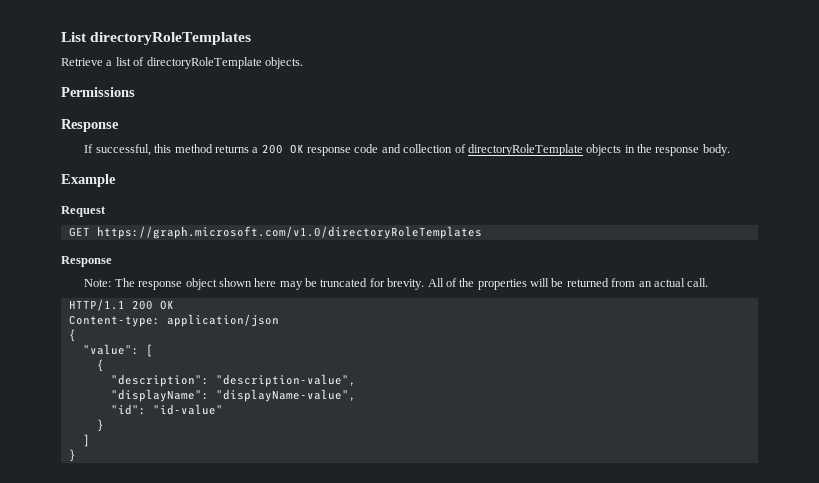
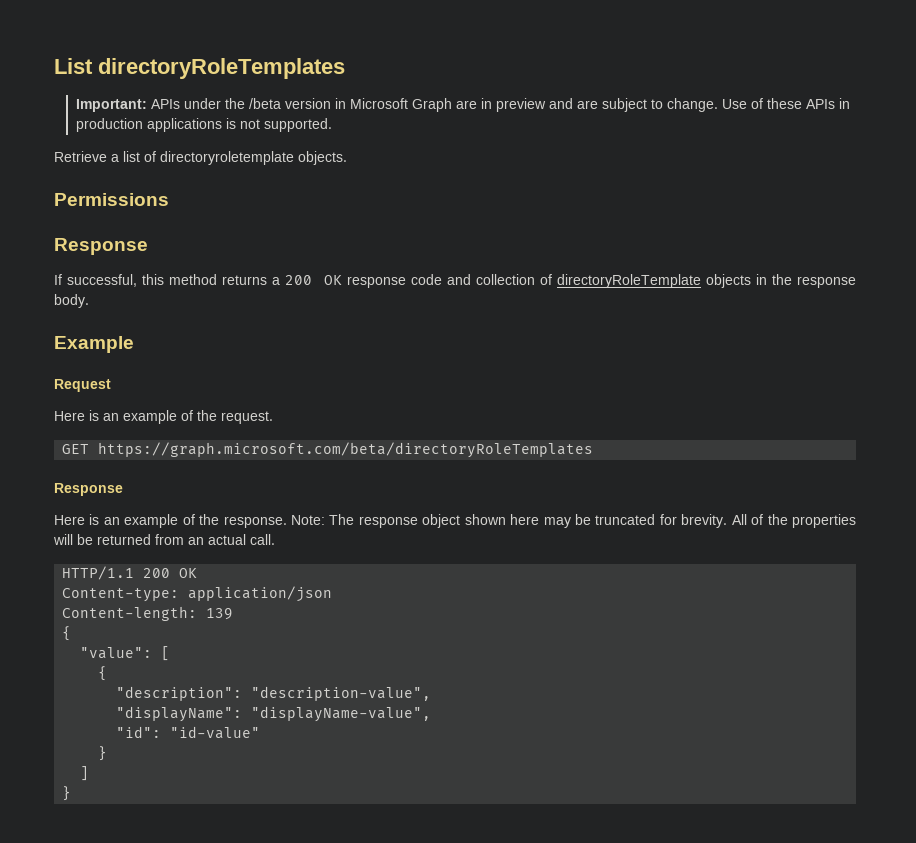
+ Important: APIs under the /beta version in Microsoft Graph are in preview and are subject to change. Use of these APIs in production applications is not supported.
- Retrieve a list of directoryRoleTemplate objects.
+ Retrieve a list of directoryroletemplate objects.
+ Here is an example of the request.
- GET https://graph.microsoft.com/v1.0/directoryRoleTemplates
+ GET https://graph.microsoft.com/beta/directoryRoleTemplates
  Response
- Note: The response object shown here may be truncated for brevity.
+ Here is an example of the response. Note: The response object shown here may be truncated for brevity.
+ Content-length: 139

